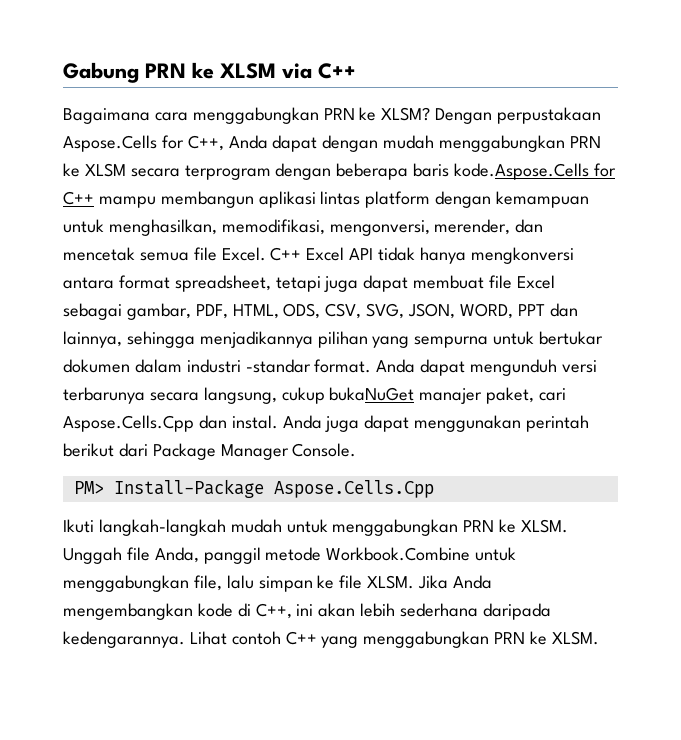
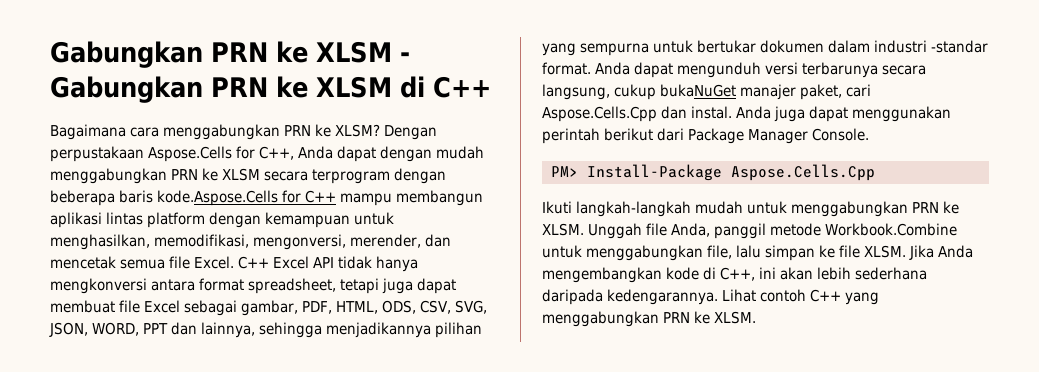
- Gabung PRN ke XLSM via C++
+ Gabungkan PRN ke XLSM - Gabungkan PRN ke XLSM di C++

